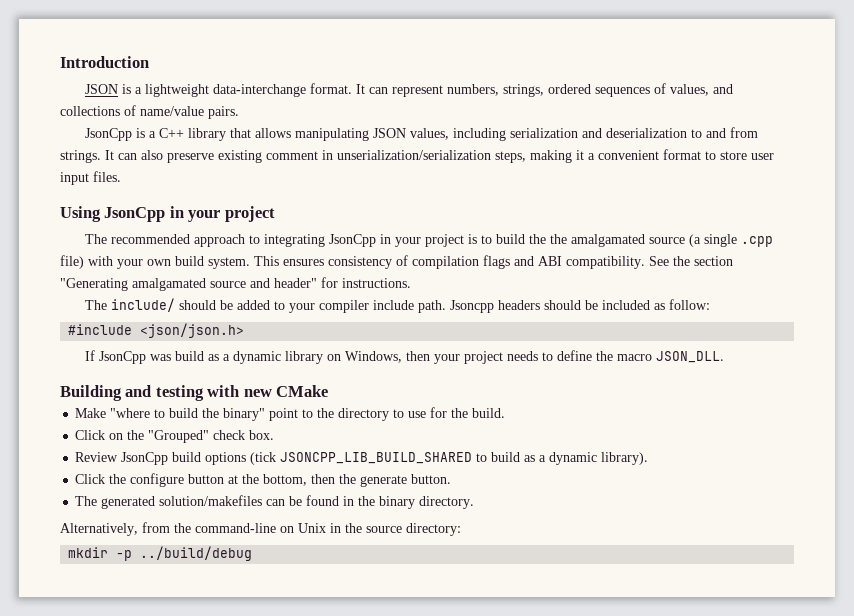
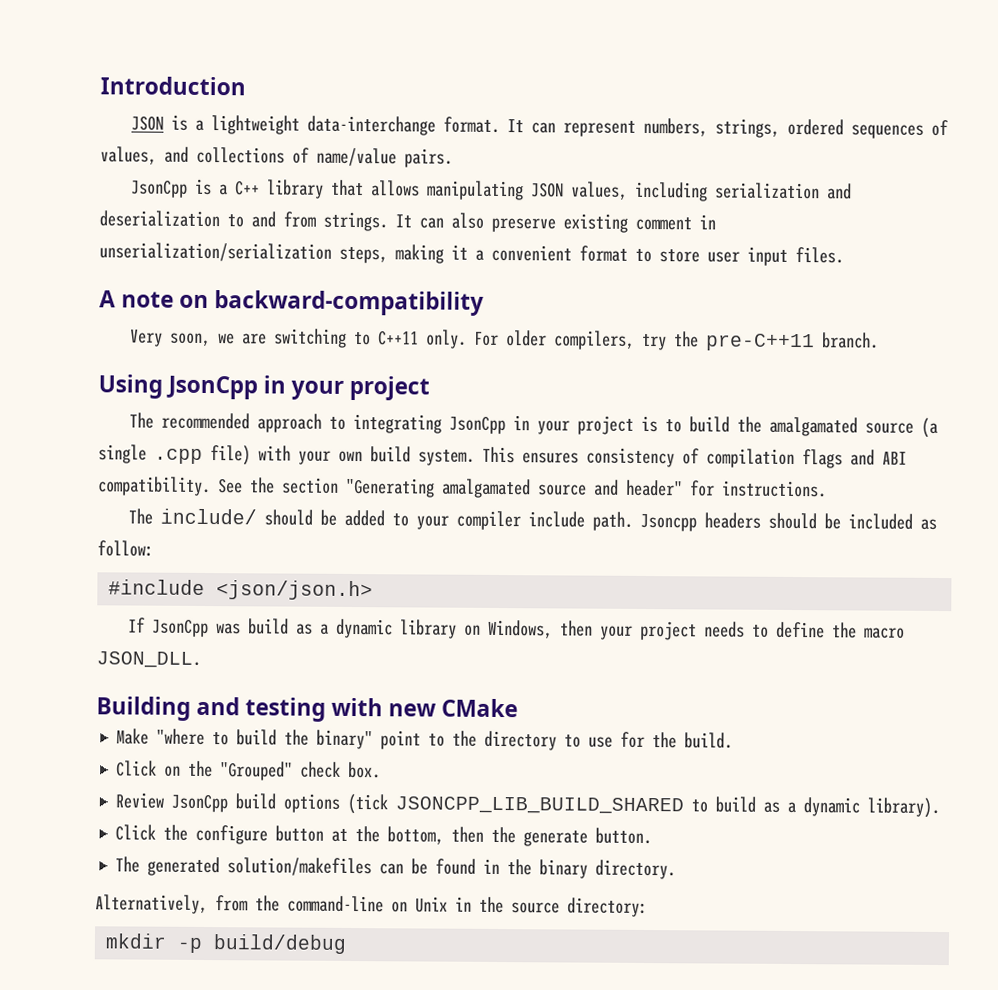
+ A note on backward-compatibility
+ Very soon, we are switching to C++11 only. For older compilers, try the pre-C++11 branch.
- The recommended approach to integrating JsonCpp in your project is to build the the amalgamated source (a single .cpp file) with your own build system.
+ The recommended approach to integrating JsonCpp in your project is to build the amalgamated source (a single .cpp file) with your own build system.
- mkdir -p ../build/debug
+ mkdir -p build/debug

